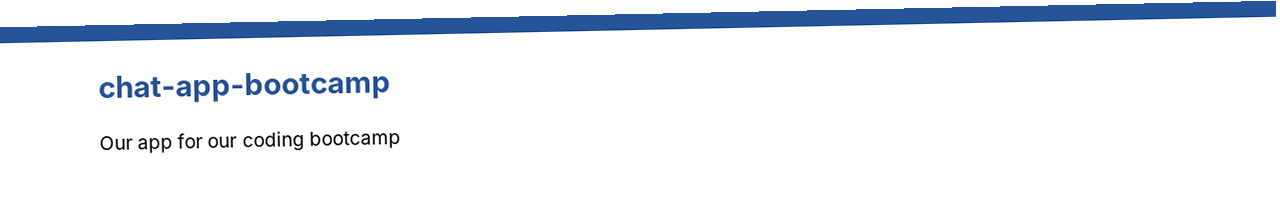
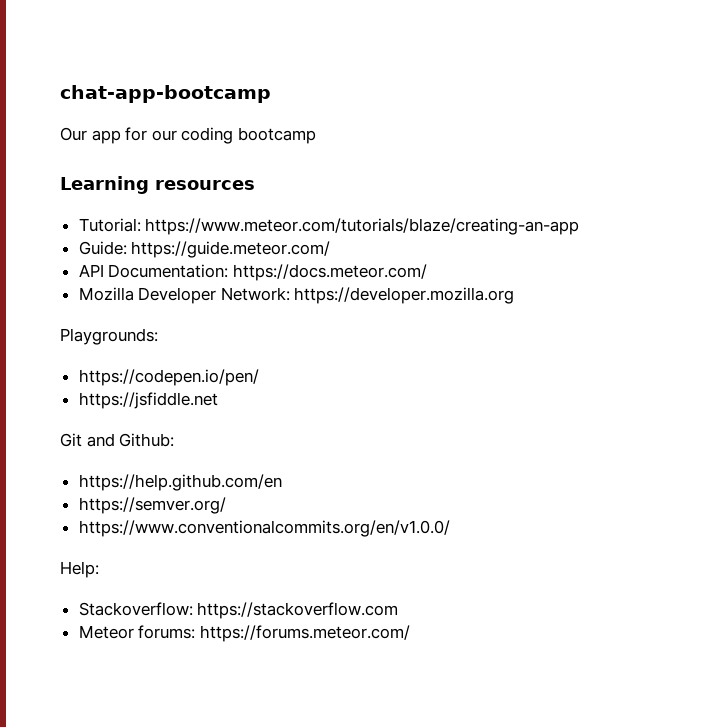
+ Learning resources
+ Tutorial: https://www.meteor.com/tutorials/blaze/creating-an-app
+ Guide: https://guide.meteor.com/
+ API Documentation: https://docs.meteor.com/
+ Mozilla Developer Network: https://developer.mozilla.org
+ Playgrounds:
+ https://codepen.io/pen/
+ https://jsfiddle.net
+ Git and Github:
+ https://help.github.com/en
+ https://semver.org/
+ https://www.conventionalcommits.org/en/v1.0.0/
+ Help:
+ Stackoverflow: https://stackoverflow.com
+ Meteor forums: https://forums.meteor.com/

